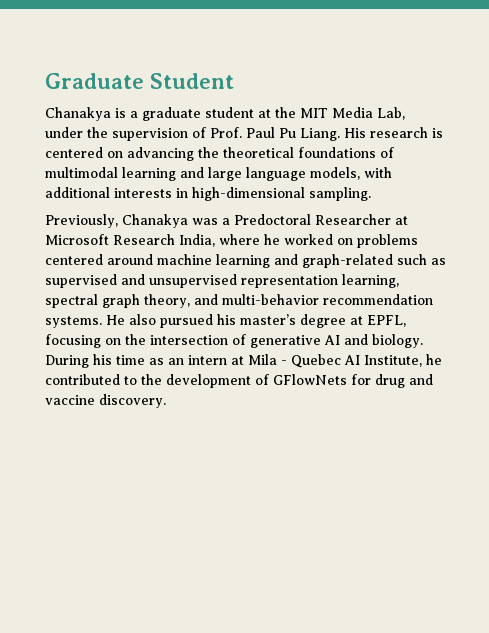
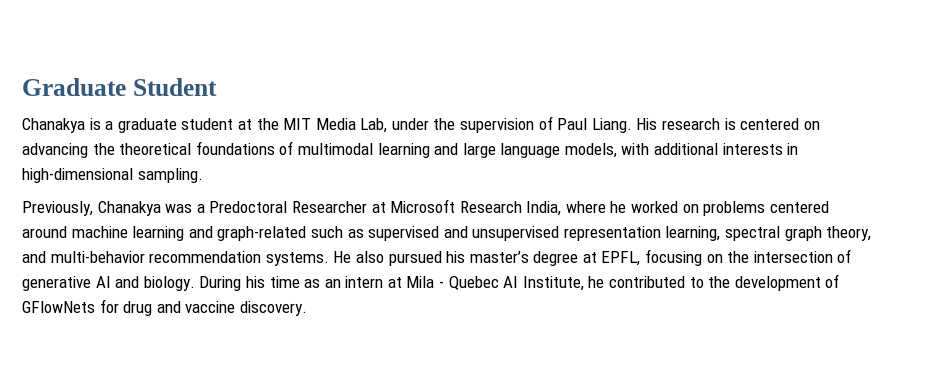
- Chanakya is a graduate student at the MIT Media Lab, under the supervision of Prof. Paul Pu Liang.
+ Chanakya is a graduate student at the MIT Media Lab, under the supervision of Paul Liang.

